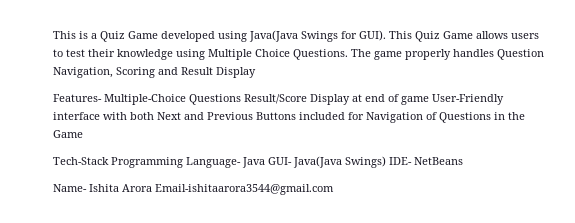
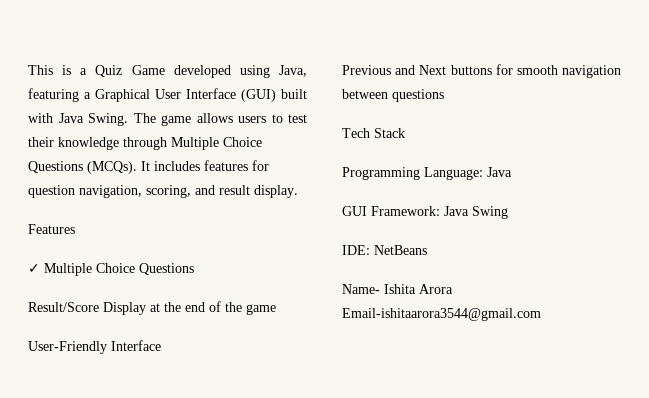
- This is a Quiz Game developed using Java(Java Swings for GUI). This Quiz Game allows users to test their knowledge using Multiple Choice Questions. The game properly handles Question Navigation, Scoring and Result Display
- Features- Multiple-Choice Questions Result/Score Display at end of game User-Friendly interface with both Next and Previous Buttons included for Navigation of Questions in the Game
- Tech-Stack Programming Language- Java GUI- Java(Java Swings) IDE- NetBeans
+ This is a Quiz Game developed using Java, featuring a Graphical User Interface (GUI) built with Java Swing. The game allows users to test their knowledge through Multiple Choice Questions (MCQs). It includes features for question navigation, scoring, and result display.
+ Features
+ ✓ Multiple Choice Questions
+ Result/Score Display at the end of the game
+ User-Friendly Interface
+ Previous and Next buttons for smooth navigation between questions
+ Tech Stack
+ Programming Language: Java
+ GUI Framework: Java Swing
+ IDE: NetBeans

